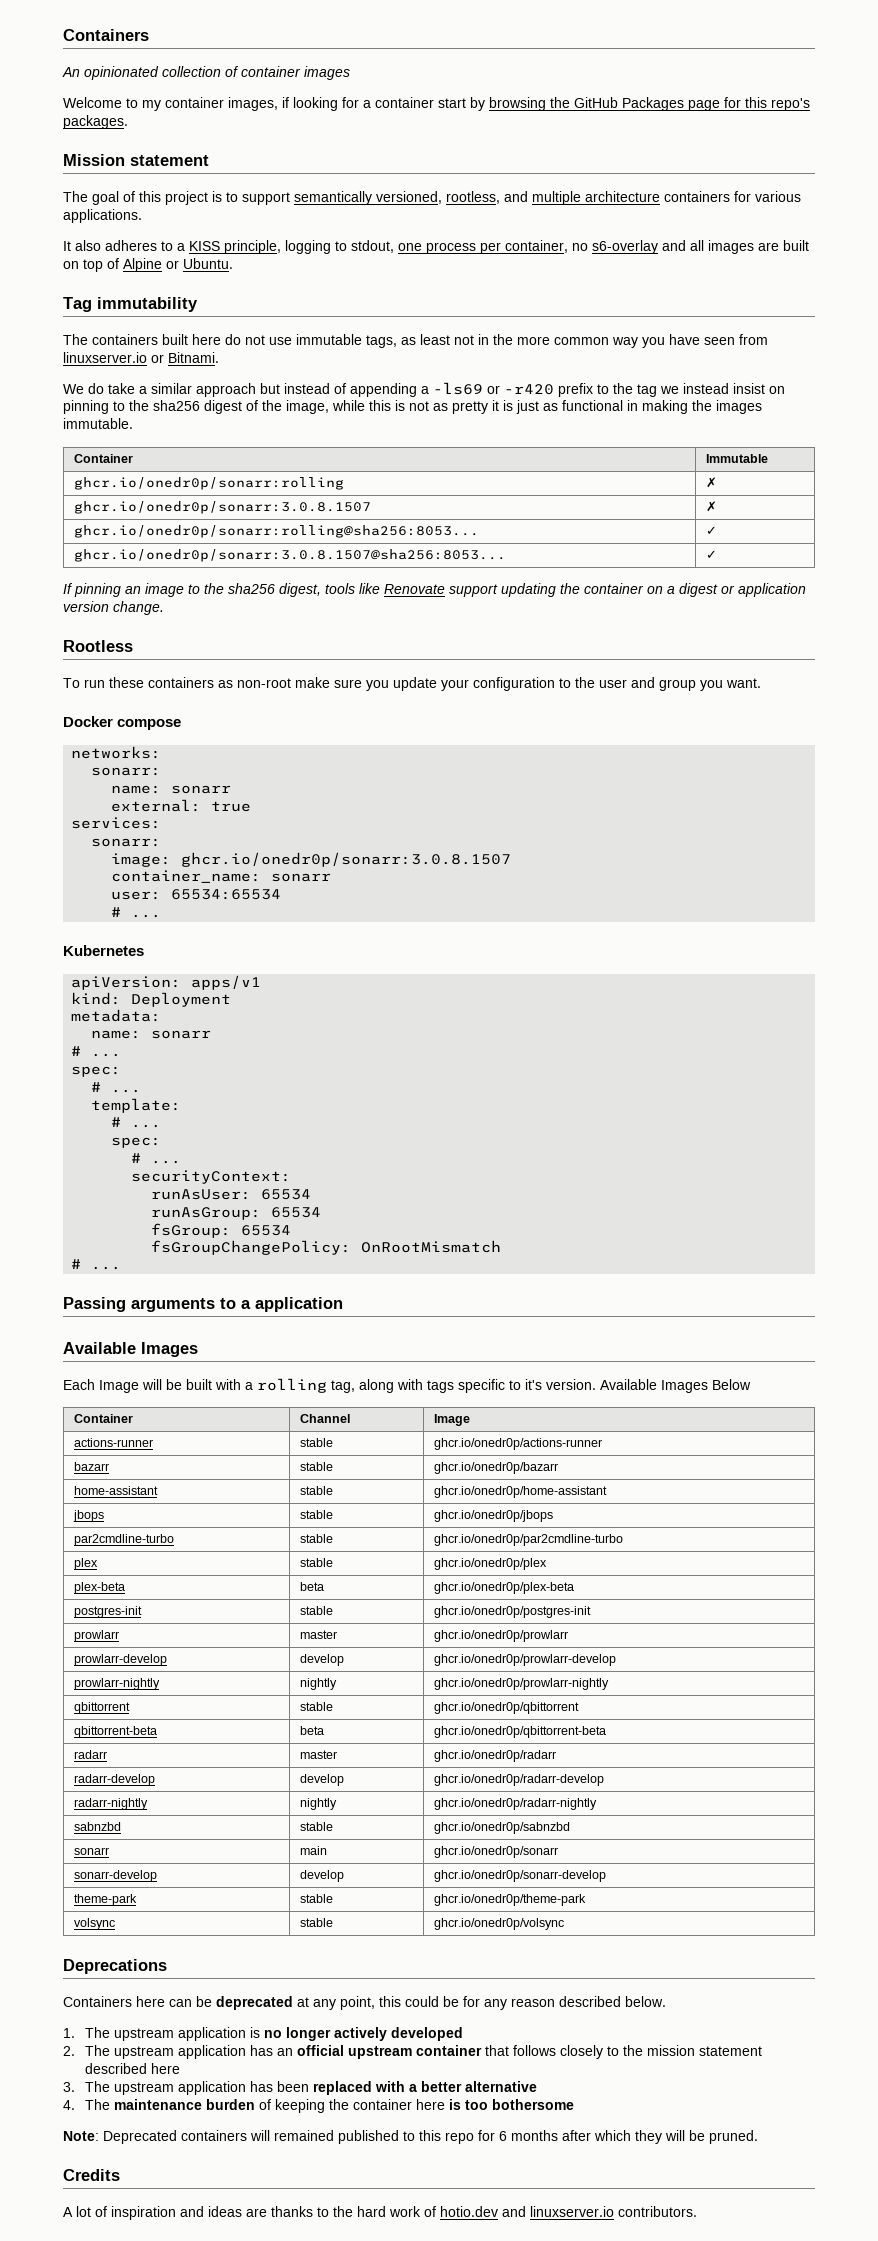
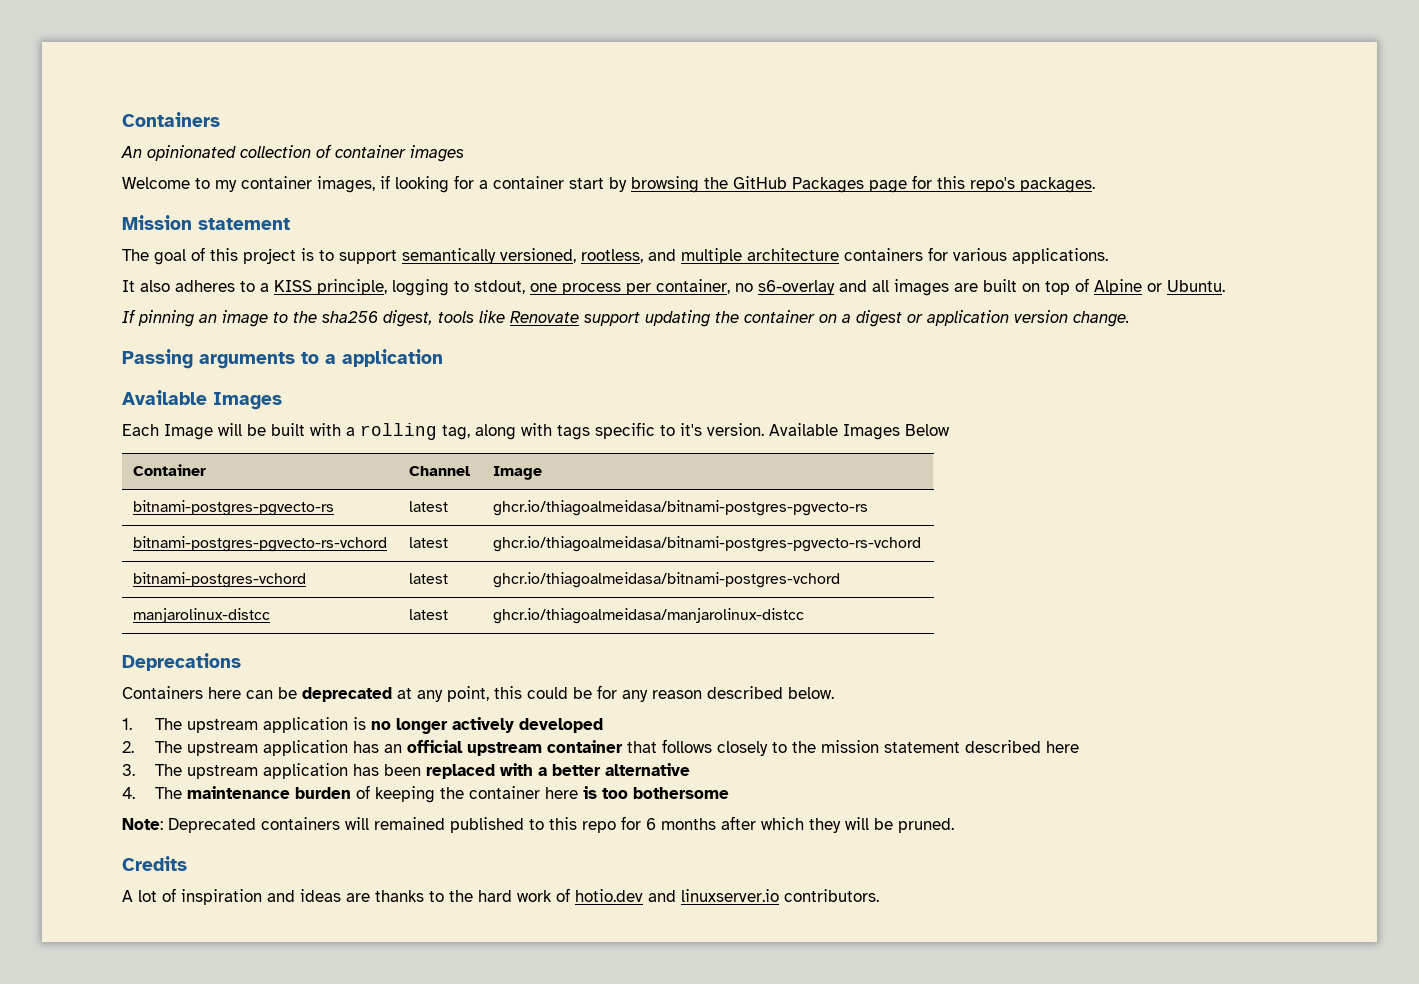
- Tag immutability
- The containers built here do not use immutable tags, as least not in the more common way you have seen from linuxserver.io or Bitnami.
- We do take a similar approach but instead of appending a -ls69 or -r420 prefix to the tag we instead insist on pinning to the sha256 digest of the image, while this is not as pretty it is just as functional in making the images immutable.
- Container | Immutable
- ghcr.io/onedr0p/sonarr:rolling | ✗
- ghcr.io/onedr0p/sonarr:3.0.8.1507 | ✗
- ghcr.io/onedr0p/sonarr:rolling@sha256:8053... | ✓
- ghcr.io/onedr0p/sonarr:3.0.8.1507@sha256:8053... | ✓
- Rootless
- To run these containers as non-root make sure you update your configuration to the user and group you want.
- Docker compose
- networks:
- sonarr:
- name: sonarr
- external: true
- services:
- sonarr:
- image: ghcr.io/onedr0p/sonarr:3.0.8.1507
- container_name: sonarr
- user: 65534:65534
- # ...
- Kubernetes
- apiVersion: apps/v1
- kind: Deployment
- metadata:
- name: sonarr
- # ...
- spec:
- # ...
- template:
- # ...
- spec:
- # ...
- securityContext:
- runAsUser: 65534
- runAsGroup: 65534
- fsGroup: 65534
- fsGroupChangePolicy: OnRootMismatch
- # ...
- actions-runner | stable | ghcr.io/onedr0p/actions-runner
- bazarr | stable | ghcr.io/onedr0p/bazarr
- home-assistant | stable | ghcr.io/onedr0p/home-assistant
- jbops | stable | ghcr.io/onedr0p/jbops
- par2cmdline-turbo | stable | ghcr.io/onedr0p/par2cmdline-turbo
- plex | stable | ghcr.io/onedr0p/plex
- plex-beta | beta | ghcr.io/onedr0p/plex-beta
- postgres-init | stable | ghcr.io/onedr0p/postgres-init
- prowlarr | master | ghcr.io/onedr0p/prowlarr
- prowlarr-develop | develop | ghcr.io/onedr0p/prowlarr-develop
- prowlarr-nightly | nightly | ghcr.io/onedr0p/prowlarr-nightly
- qbittorrent | stable | ghcr.io/onedr0p/qbittorrent
- qbittorrent-beta | beta | ghcr.io/onedr0p/qbittorrent-beta
- radarr | master | ghcr.io/onedr0p/radarr
- radarr-develop | develop | ghcr.io/onedr0p/radarr-develop
- radarr-nightly | nightly | ghcr.io/onedr0p/radarr-nightly
- sabnzbd | stable | ghcr.io/onedr0p/sabnzbd
- sonarr | main | ghcr.io/onedr0p/sonarr
- sonarr-develop | develop | ghcr.io/onedr0p/sonarr-develop
- theme-park | stable | ghcr.io/onedr0p/theme-park
- volsync | stable | ghcr.io/onedr0p/volsync
+ bitnami-postgres-pgvecto-rs | latest | ghcr.io/thiagoalmeidasa/bitnami-postgres-pgvecto-rs
+ bitnami-postgres-pgvecto-rs-vchord | latest | ghcr.io/thiagoalmeidasa/bitnami-postgres-pgvecto-rs-vchord
+ bitnami-postgres-vchord | latest | ghcr.io/thiagoalmeidasa/bitnami-postgres-vchord
+ manjarolinux-distcc | latest | ghcr.io/thiagoalmeidasa/manjarolinux-distcc

